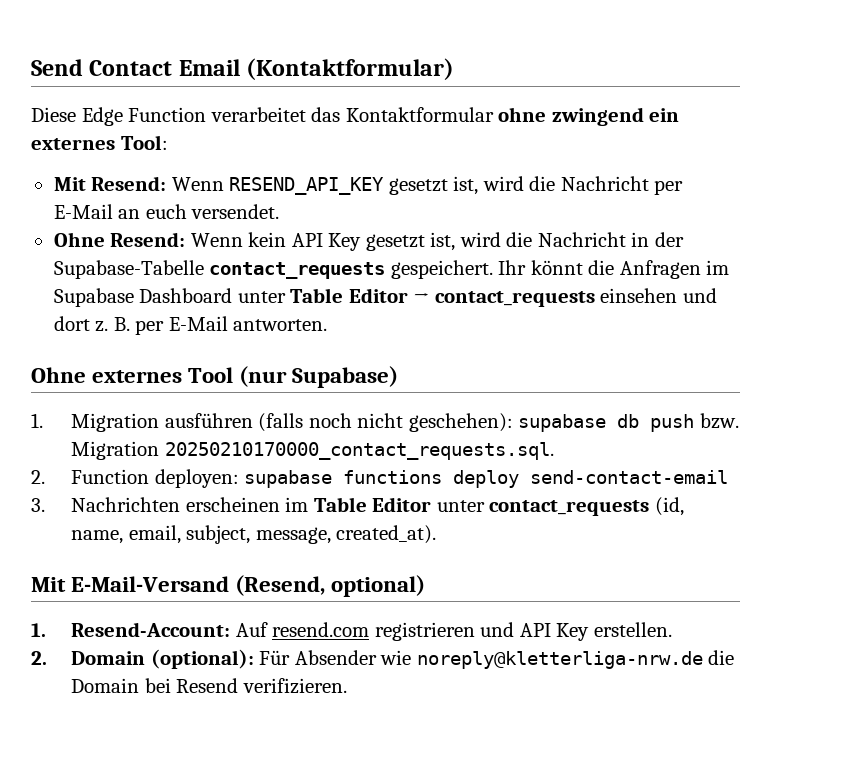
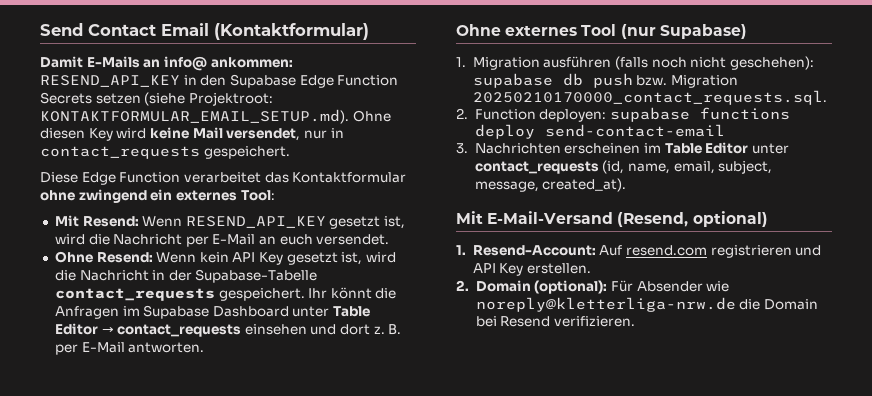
+ Damit E-Mails an info@ ankommen: RESEND_API_KEY in den Supabase Edge Function Secrets setzen (siehe Projektroot: KONTAKTFORMULAR_EMAIL_SETUP.md). Ohne diesen Key wird keine Mail versendet, nur in contact_requests gespeichert.

